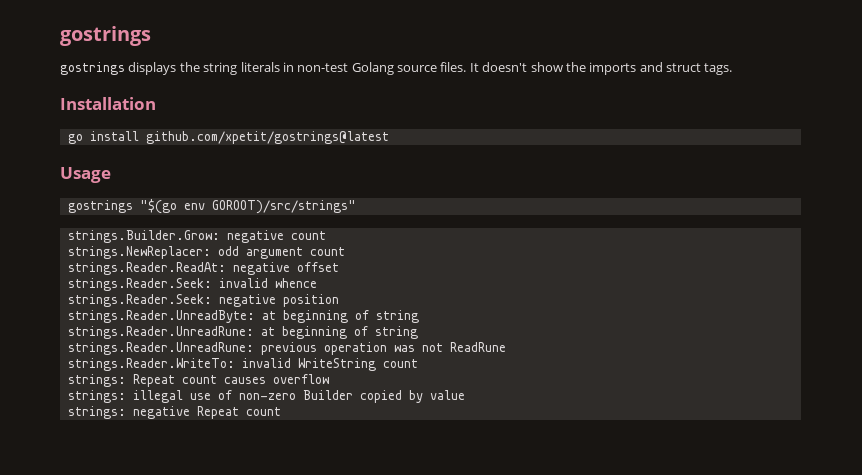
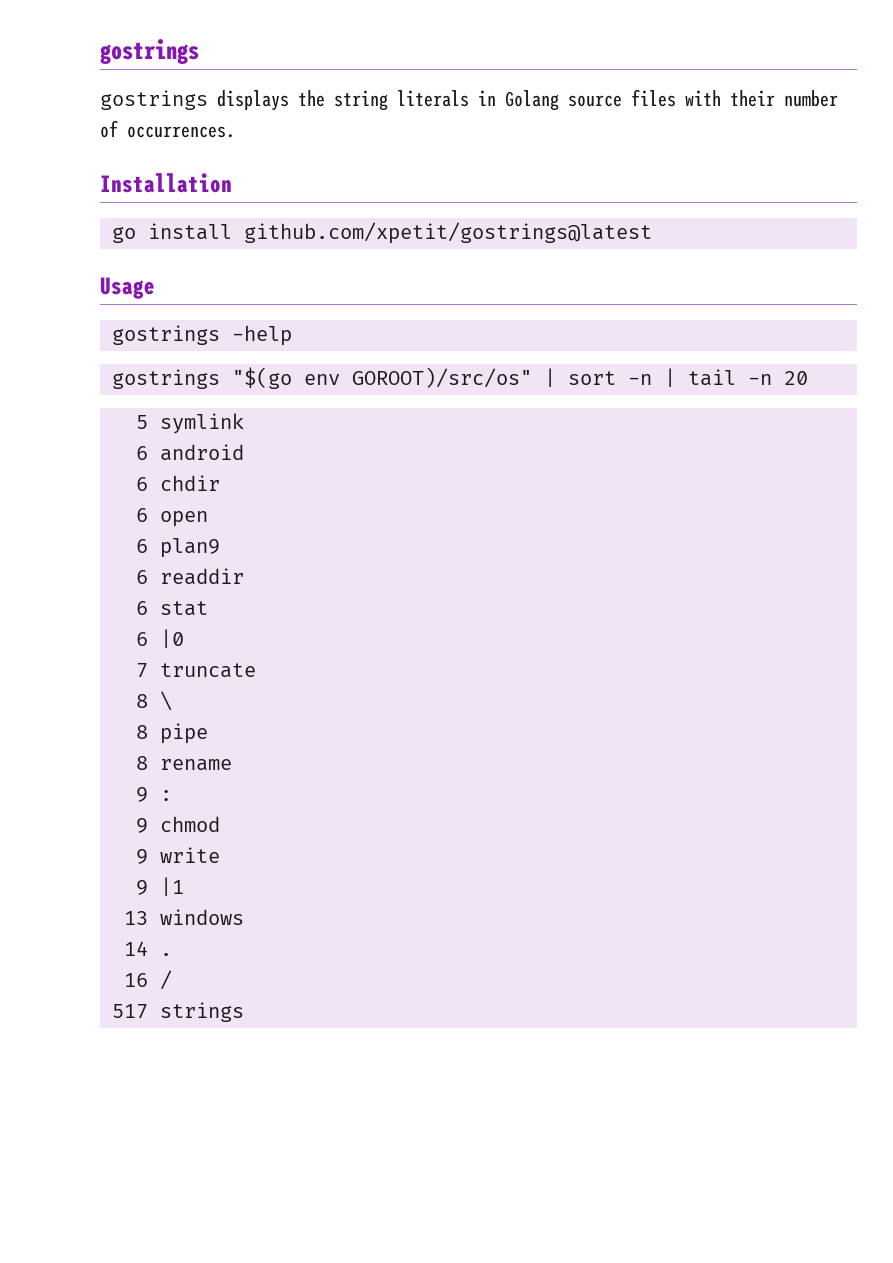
- gostrings displays the string literals in non-test Golang source files. It doesn't show the imports and struct tags.
+ gostrings displays the string literals in Golang source files with their number of occurrences.
+ gostrings -help
- gostrings "$(go env GOROOT)/src/strings"
- strings.Builder.Grow: negative count
- strings.NewReplacer: odd argument count
- strings.Reader.ReadAt: negative offset
- strings.Reader.Seek: invalid whence
- strings.Reader.Seek: negative position
- strings.Reader.UnreadByte: at beginning of string
- strings.Reader.UnreadRune: at beginning of string
- strings.Reader.UnreadRune: previous operation was not ReadRune
- strings.Reader.WriteTo: invalid WriteString count
- strings: Repeat count causes overflow
- strings: illegal use of non-zero Builder copied by value
- strings: negative Repeat count
+ gostrings "$(go env GOROOT)/src/os" | sort -n | tail -n 20
+ 5 symlink
+ 6 android
+ 6 chdir
+ 6 open
+ 6 plan9
+ 6 readdir
+ 6 stat
+ 6 |0
+ 7 truncate
+ 8 \
+ 8 pipe
+ 8 rename
+ 9 :
+ 9 chmod
+ 9 write
+ 9 |1
+ 13 windows
+ 14 .
+ 16 /
+ 517 strings

